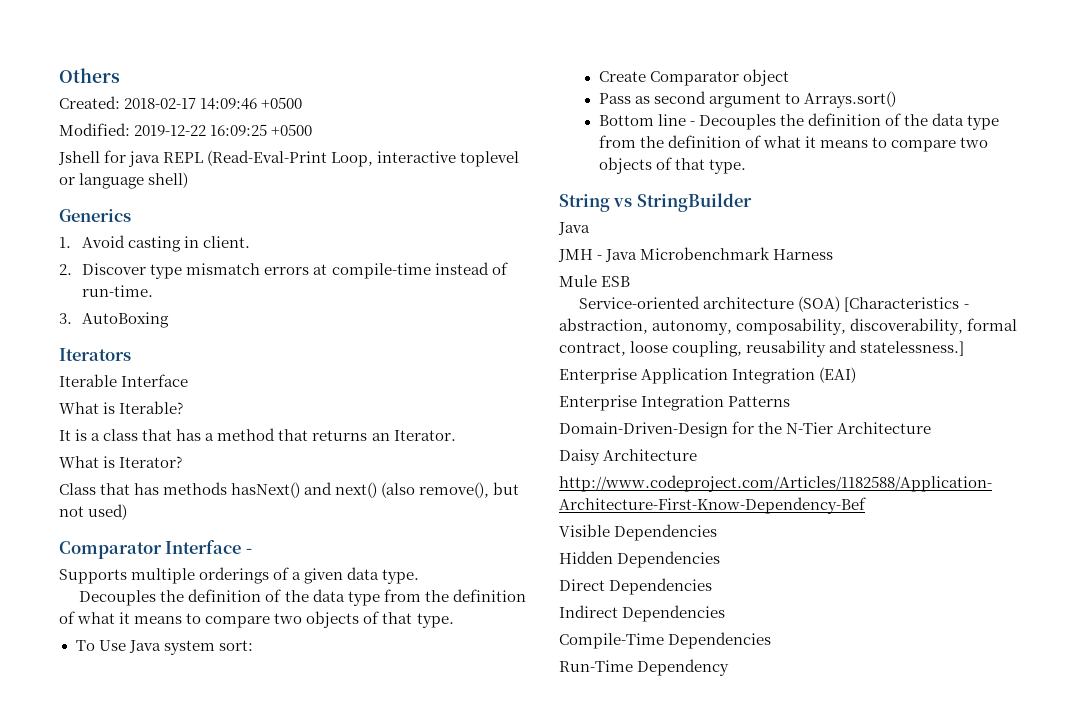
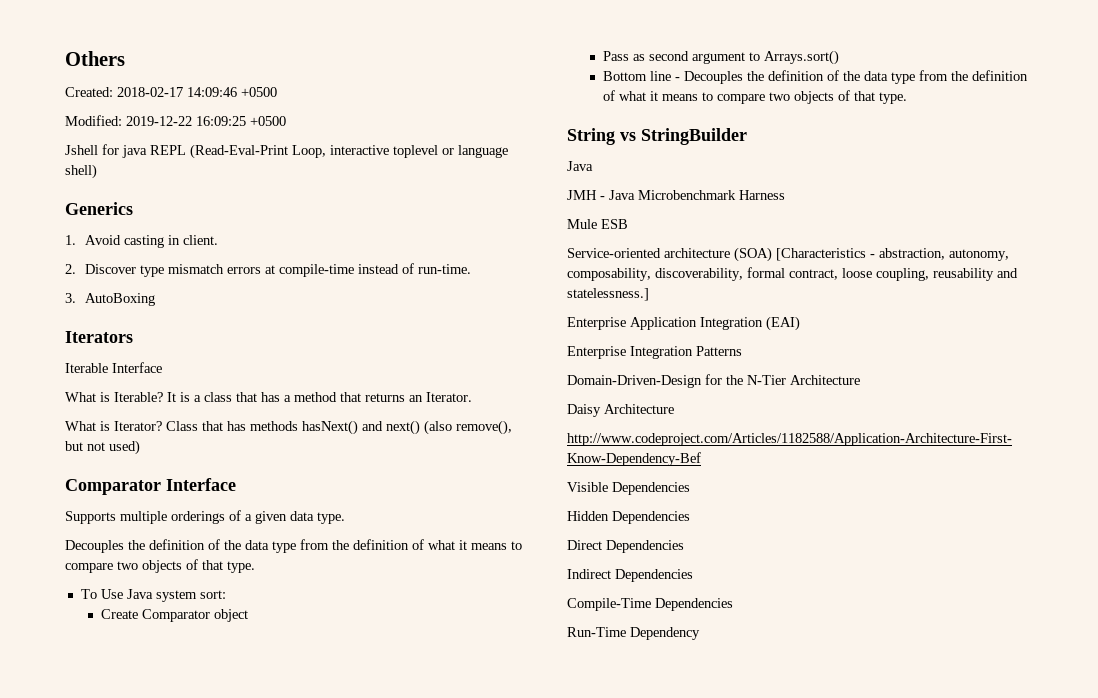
- What is Iterable?
- It is a class that has a method that returns an Iterator.
+ What is Iterable? It is a class that has a method that returns an Iterator.
- What is Iterator?
- Class that has methods hasNext() and next() (also remove(), but not used)
+ What is Iterator? Class that has methods hasNext() and next() (also remove(), but not used)
- Comparator Interface -
+ Comparator Interface

